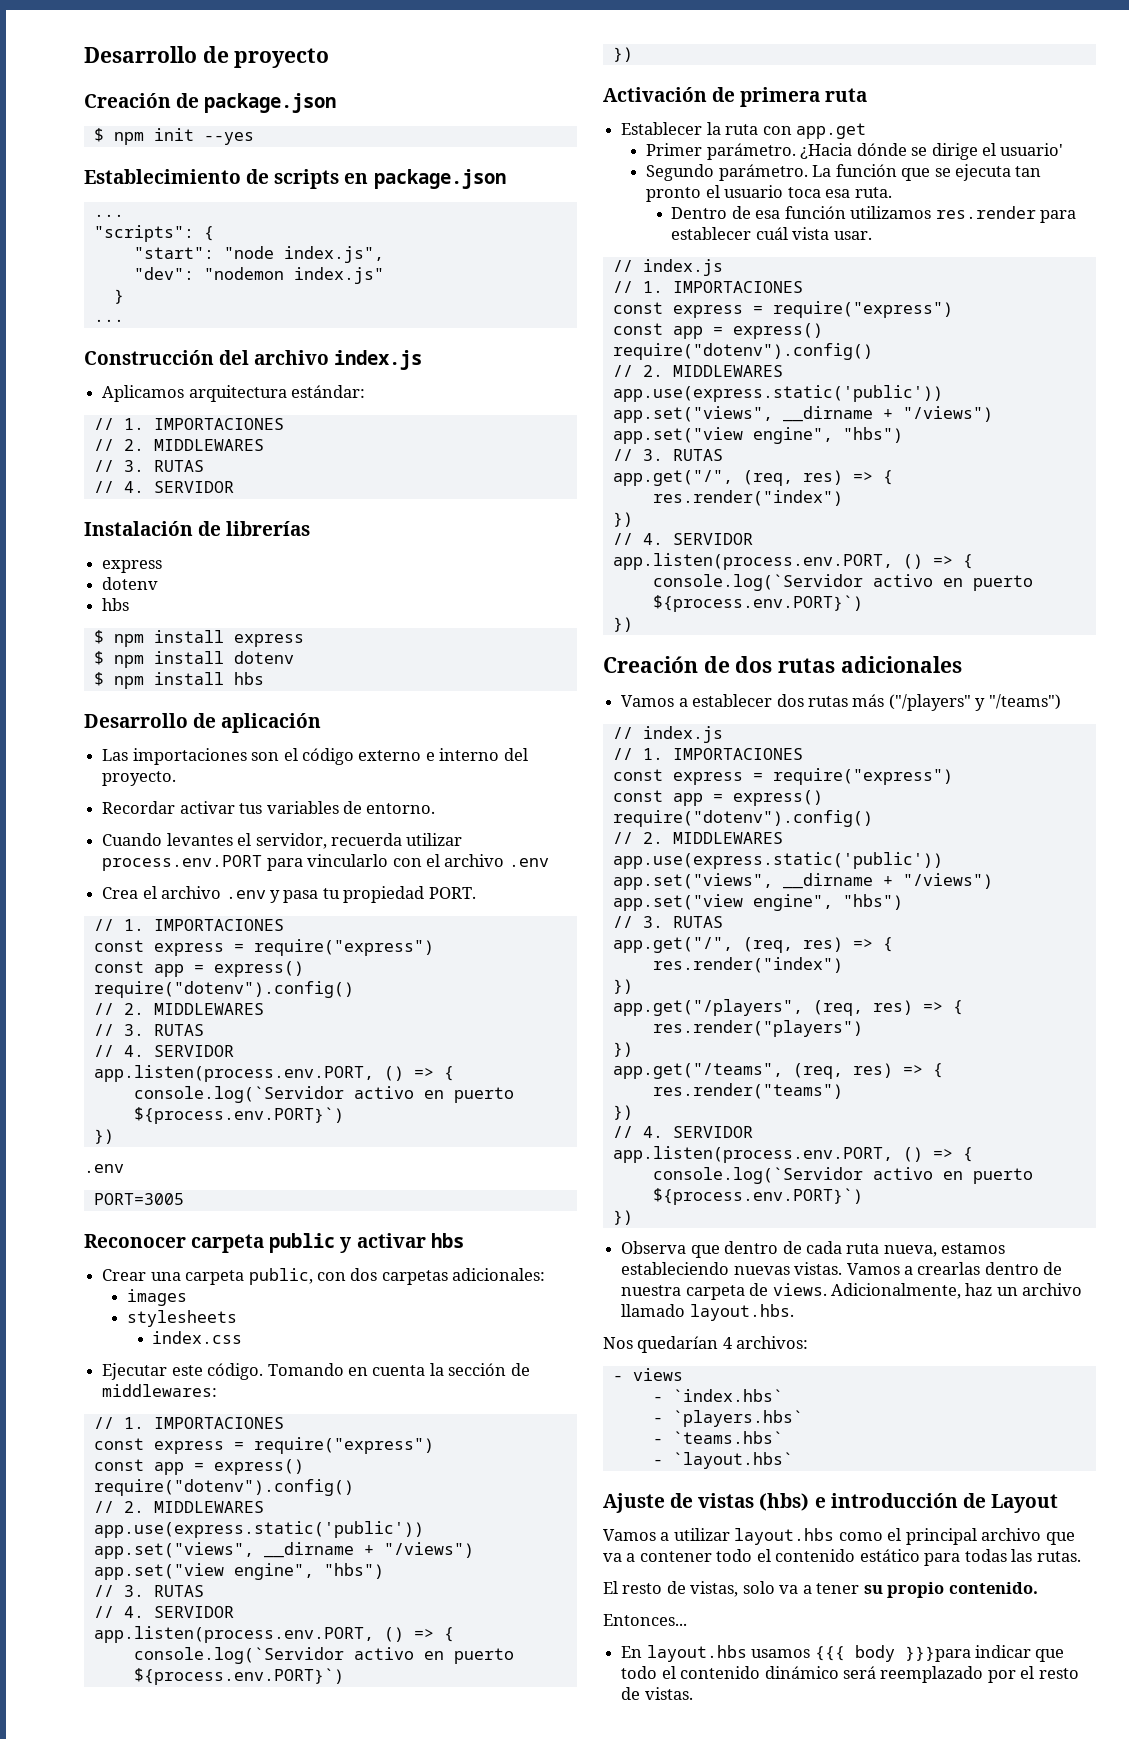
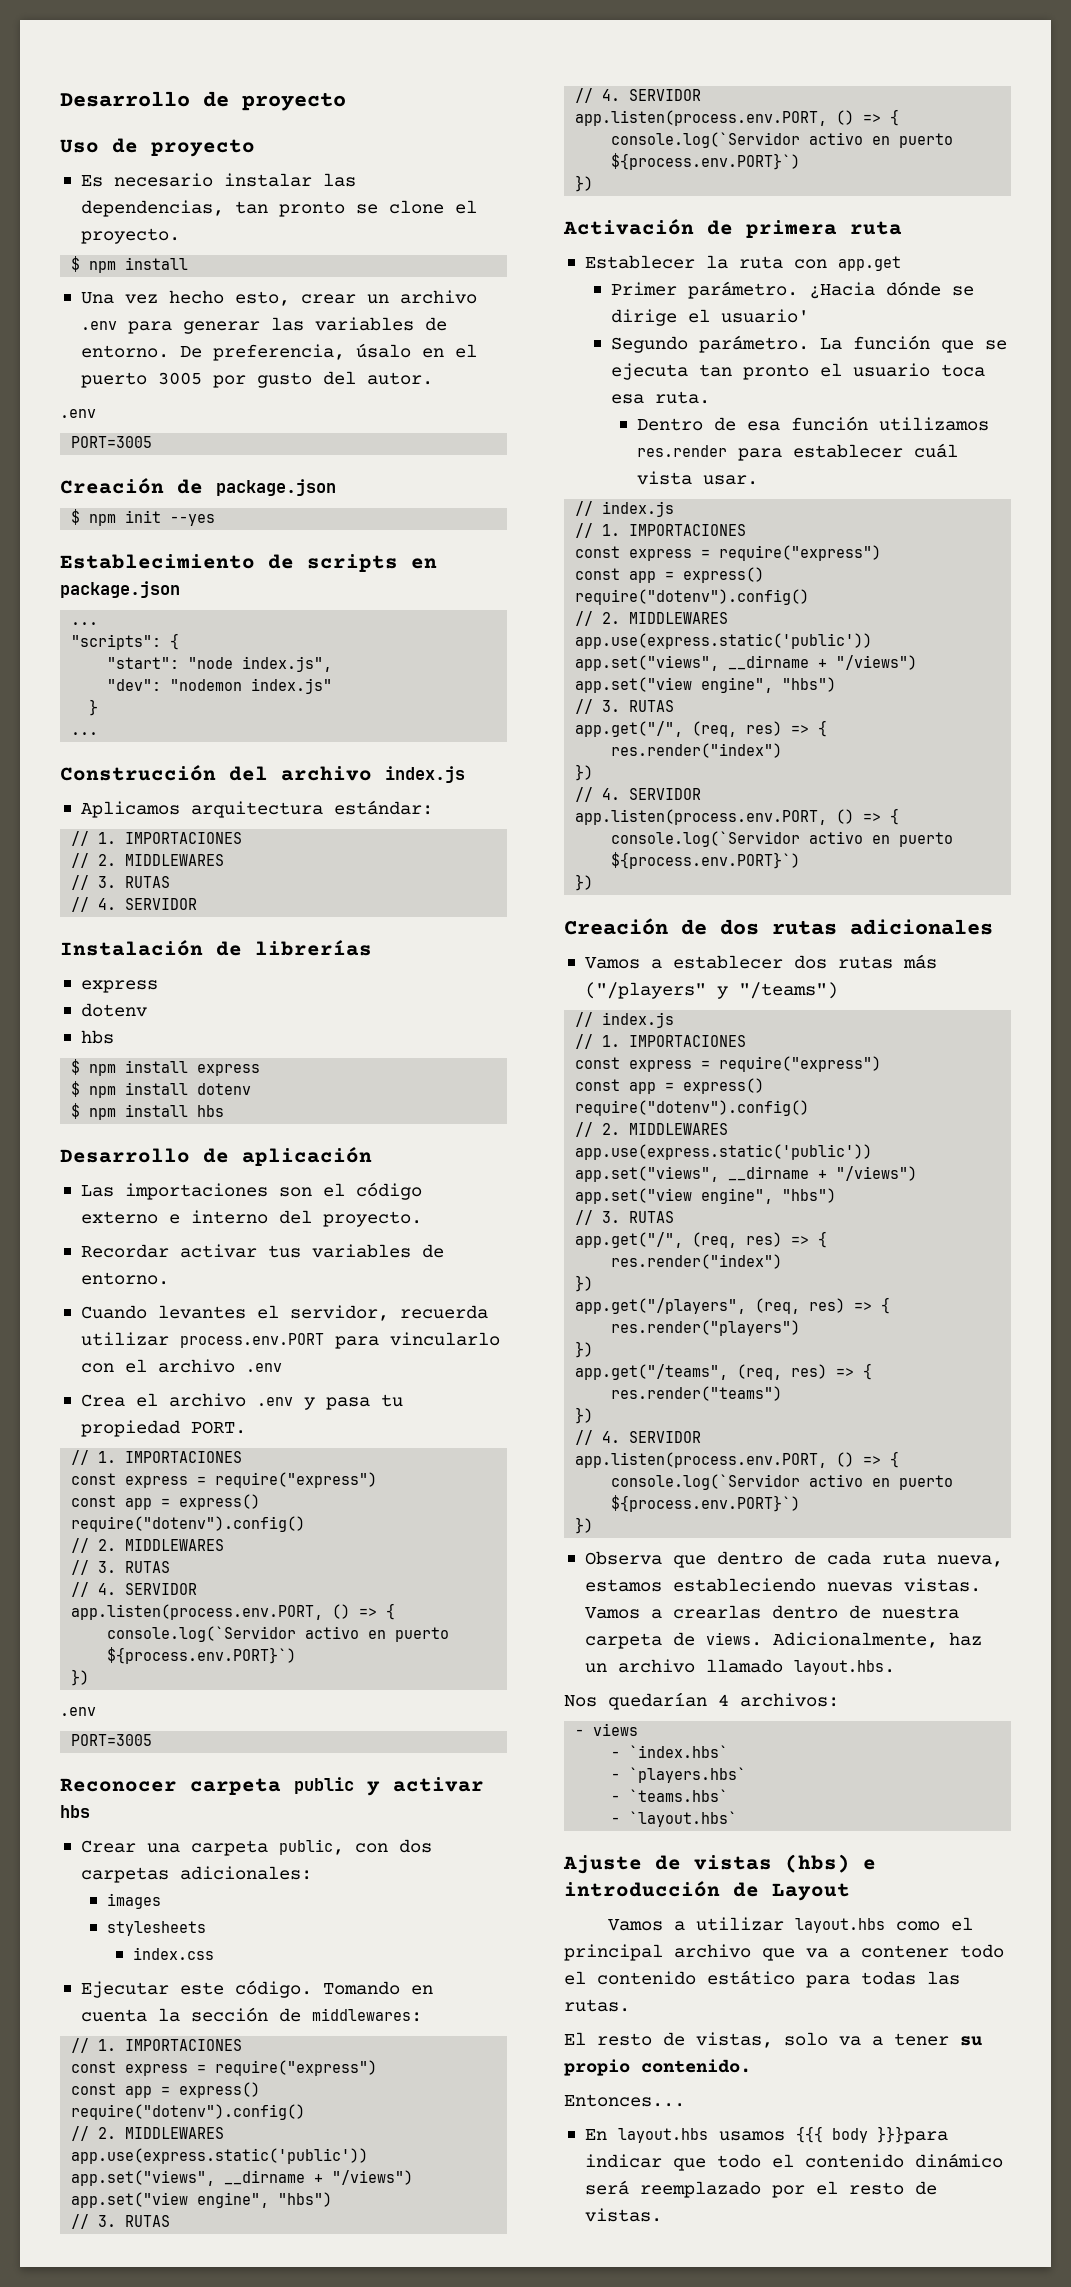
+ Uso de proyecto
+ Es necesario instalar las dependencias, tan pronto se clone el proyecto.
+ $ npm install
+ Una vez hecho esto, crear un archivo .env para generar las variables de entorno. De preferencia, úsalo en el puerto 3005 por gusto del autor.
+ .env
+ PORT=3005

